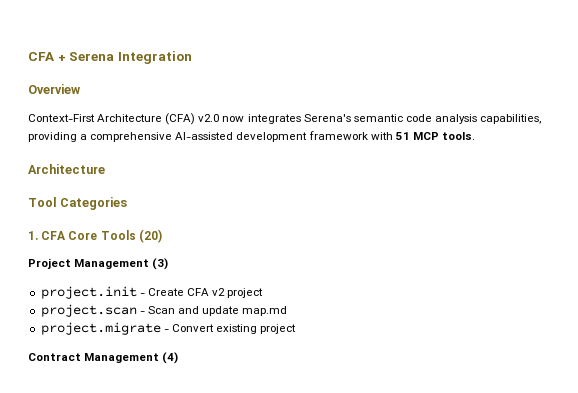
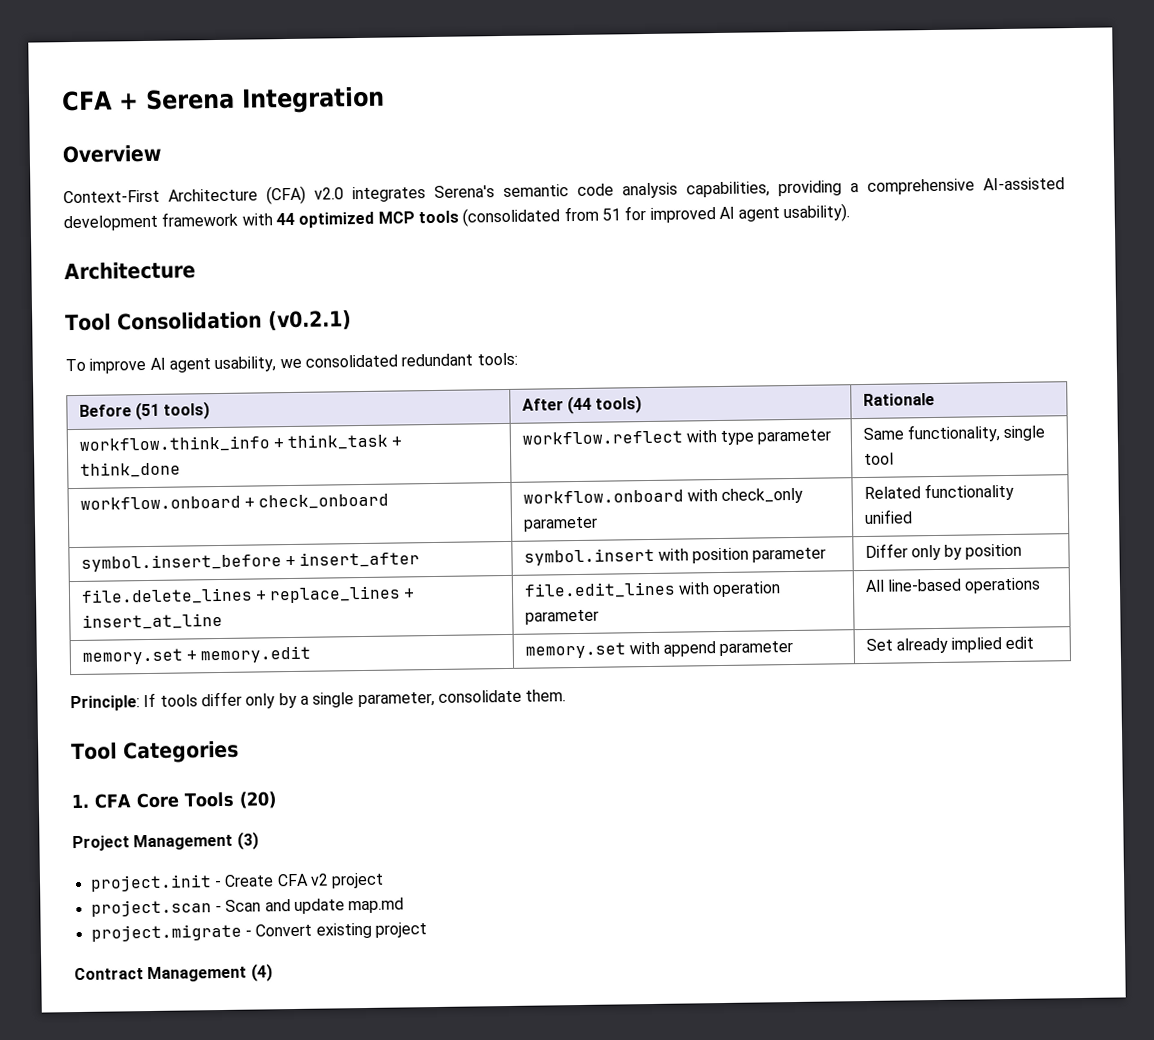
- Context-First Architecture (CFA) v2.0 now integrates Serena's semantic code analysis capabilities, providing a comprehensive AI-assisted development framework with 51 MCP tools.
+ Context-First Architecture (CFA) v2.0 integrates Serena's semantic code analysis capabilities, providing a comprehensive AI-assisted development framework with 44 optimized MCP tools (consolidated from 51 for improved AI agent usability).
  Architecture
+ Tool Consolidation (v0.2.1)
+ To improve AI agent usability, we consolidated redundant tools:
+ Before (51 tools) | After (44 tools) | Rationale
+ workflow.think_info + think_task + think_done | workflow.reflect with type parameter | Same functionality, single tool
+ workflow.onboard + check_onboard | workflow.onboard with check_only parameter | Related functionality unified
+ symbol.insert_before + insert_after | symbol.insert with position parameter | Differ only by position
+ file.delete_lines + replace_lines + insert_at_line | file.edit_lines with operation parameter | All line-based operations
+ memory.set + memory.edit | memory.set with append parameter | Set already implied edit
+ Principle: If tools differ only by a single parameter, consolidate them.

